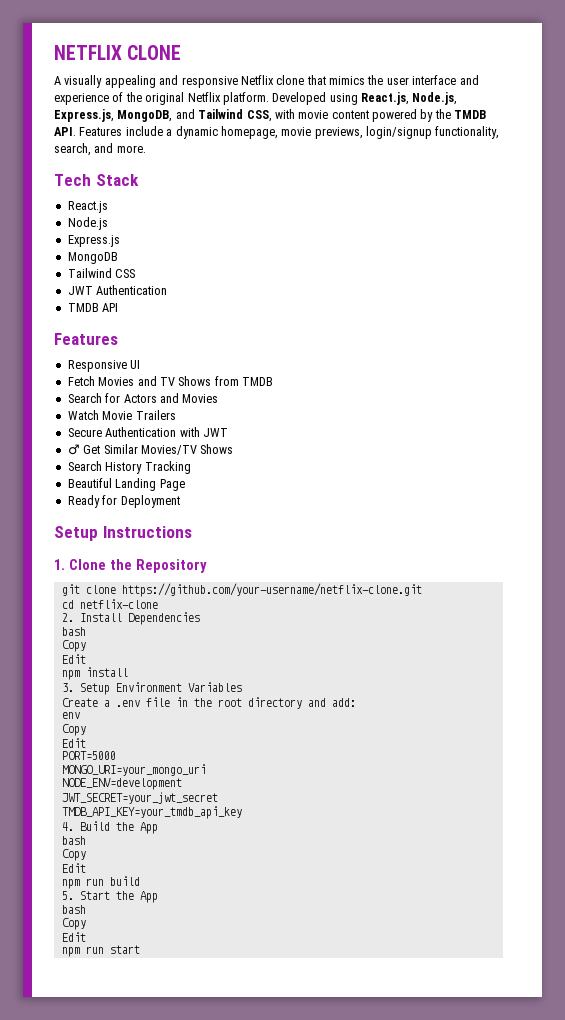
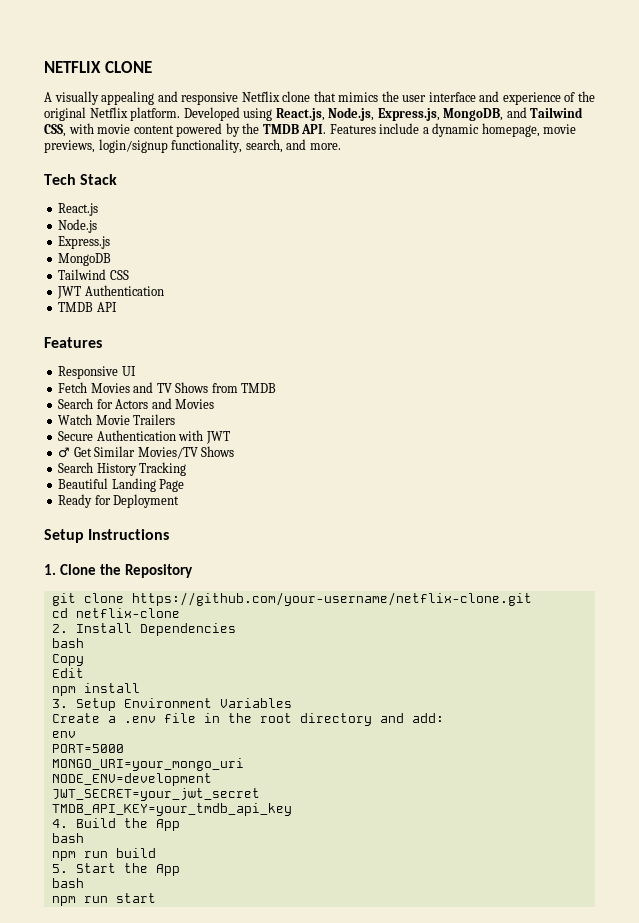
  env
- Copy
- Edit
  4. Build the App
  bash
- Copy
- Edit
  5. Start the App
  bash
- Copy
- Edit

